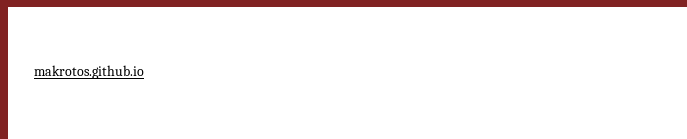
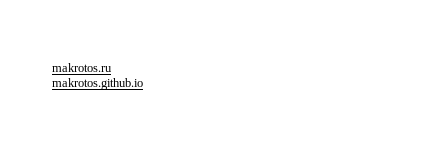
+ makrotos.ru

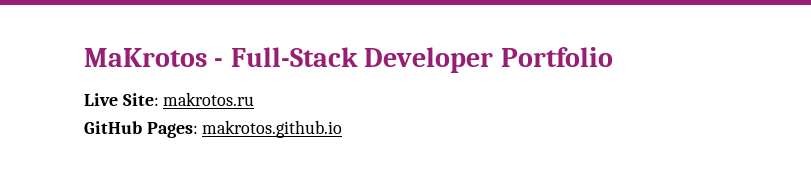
- makrotos.ru
+ MaKrotos - Full-Stack Developer Portfolio
+ Live Site: makrotos.ru
- makrotos.github.io
+ GitHub Pages: makrotos.github.io

